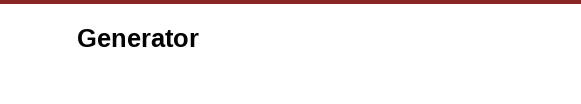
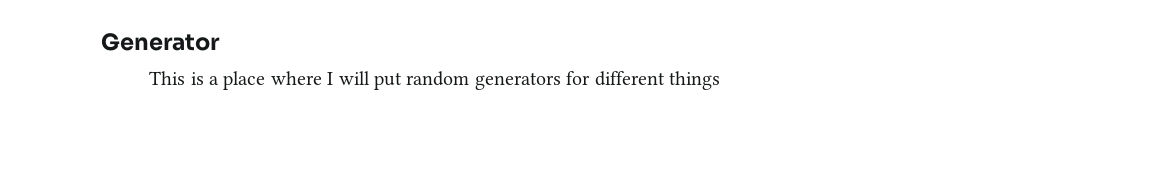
+ This is a place where I will put random generators for different things

